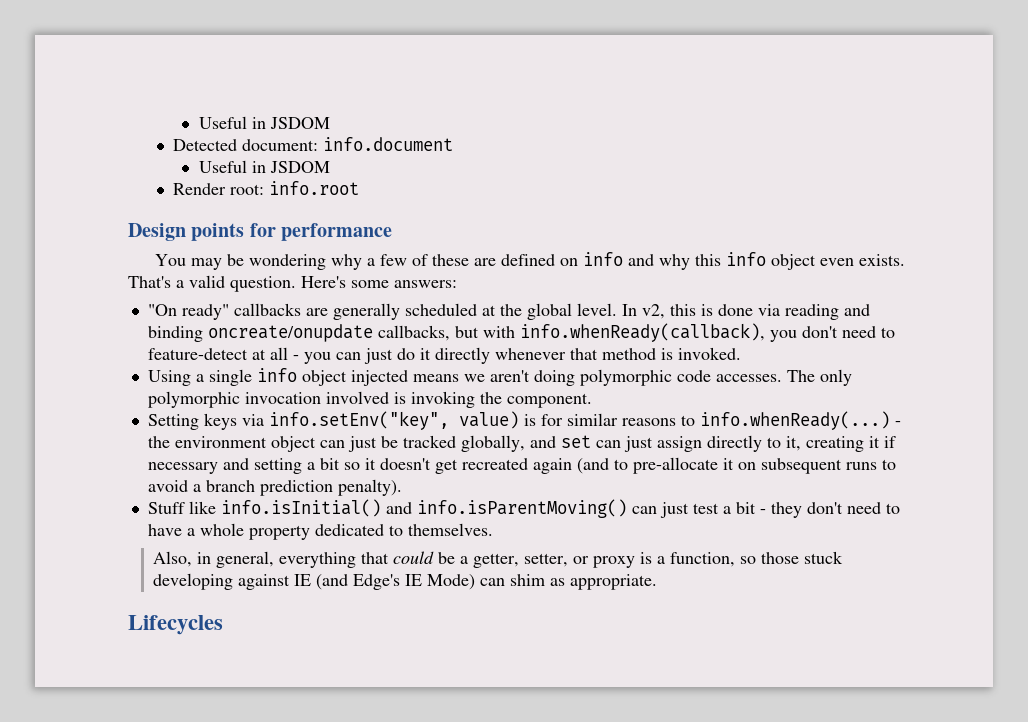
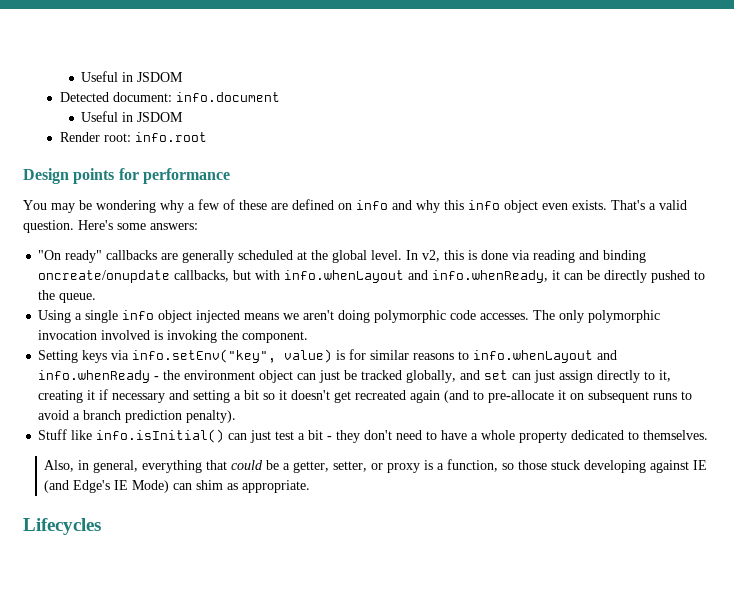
- In v2, this is done via reading and binding oncreate/onupdate callbacks, but with info.whenReady(callback), you don't need to feature-detect at all - you can just do it directly whenever that method is invoked.
+ In v2, this is done via reading and binding oncreate/onupdate callbacks, but with info.whenLayout and info.whenReady, it can be directly pushed to the queue.
- Setting keys via info.setEnv("key", value) is for similar reasons to info.whenReady(...) - the environment object can just be tracked globally, and set can just assign directly to it, creating it if necessary and setting a bit so it doesn't get recreated again (and to pre-allocate it on subsequent runs to avoid a branch prediction penalty).
+ Setting keys via info.setEnv("key", value) is for similar reasons to info.whenLayout and info.whenReady - the environment object can just be tracked globally, and set can just assign directly to it, creating it if necessary and setting a bit so it doesn't get recreated again (and to pre-allocate it on subsequent runs to avoid a branch prediction penalty).
- Stuff like info.isInitial() and info.isParentMoving() can just test a bit - they don't need to have a whole property dedicated to themselves.
+ Stuff like info.isInitial() can just test a bit - they don't need to have a whole property dedicated to themselves.

